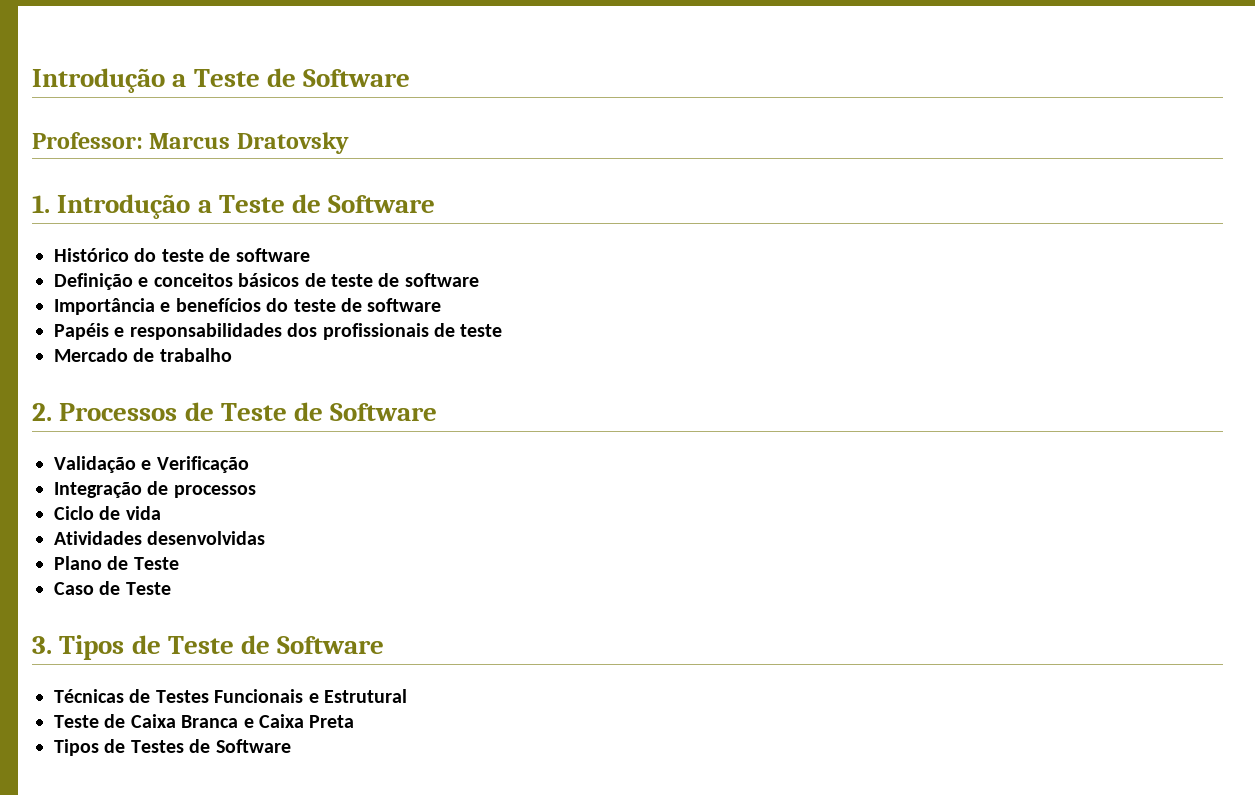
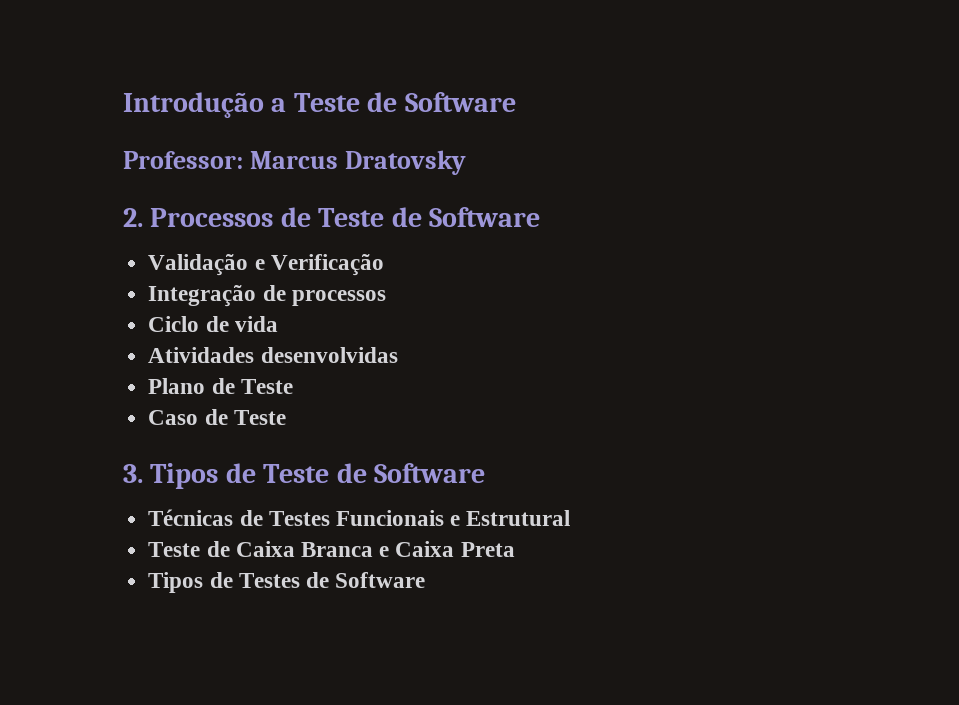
- 1. Introdução a Teste de Software
- Histórico do teste de software
- Definição e conceitos básicos de teste de software
- Importância e benefícios do teste de software
- Papéis e responsabilidades dos profissionais de teste
- Mercado de trabalho

